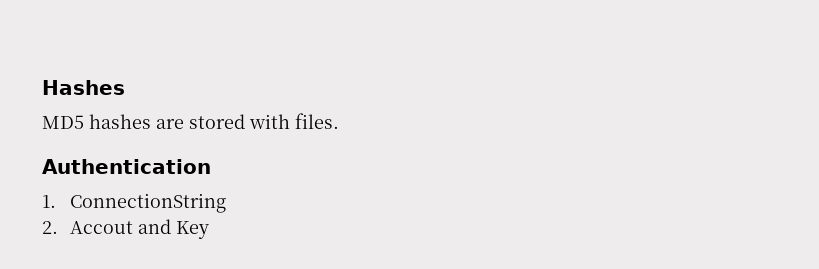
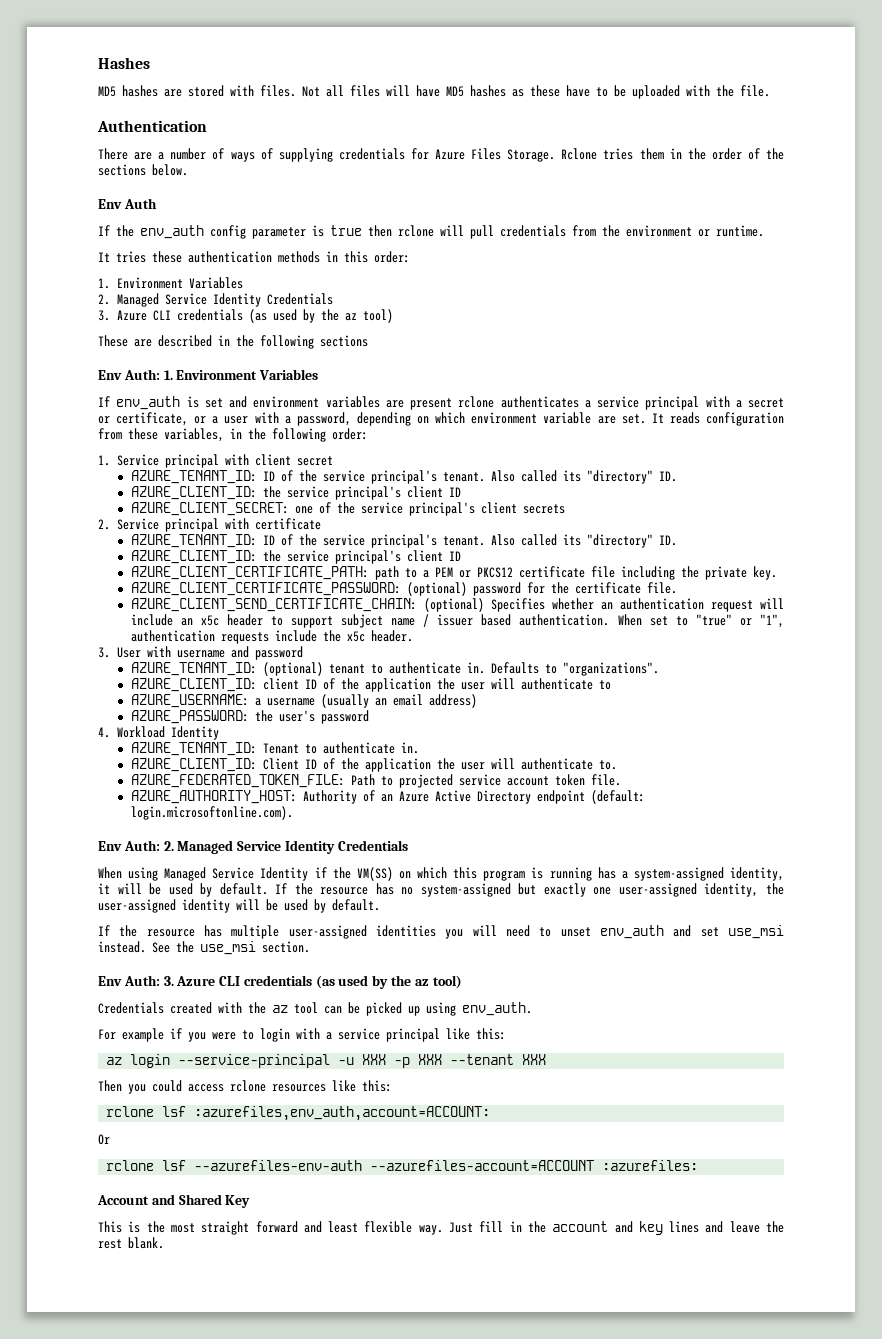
- MD5 hashes are stored with files.
+ MD5 hashes are stored with files. Not all files will have MD5 hashes as these have to be uploaded with the file.
  Authentication
- 1. ConnectionString
- 2. Accout and Key
+ There are a number of ways of supplying credentials for Azure Files Storage. Rclone tries them in the order of the sections below.
+ Env Auth
+ If the env_auth config parameter is true then rclone will pull credentials from the environment or runtime.
+ It tries these authentication methods in this order:
+ 1. Environment Variables
+ 2. Managed Service Identity Credentials
+ 3. Azure CLI credentials (as used by the az tool)
+ These are described in the following sections
+ Env Auth: 1. Environment Variables
+ If env_auth is set and environment variables are present rclone authenticates a service principal with a secret or certificate, or a user with a password, depending on which environment variable are set. It reads configuration from these variables, in the following order:
+ 1. Service principal with client secret
+ AZURE_TENANT_ID: ID of the service principal's tenant. Also called its "directory" ID.
+ AZURE_CLIENT_ID: the service principal's client ID
+ AZURE_CLIENT_SECRET: one of the service principal's client secrets
+ 2. Service principal with certificate
+ AZURE_TENANT_ID: ID of the service principal's tenant. Also called its "directory" ID.
+ AZURE_CLIENT_ID: the service principal's client ID
+ AZURE_CLIENT_CERTIFICATE_PATH: path to a PEM or PKCS12 certificate file including the private key.
+ AZURE_CLIENT_CERTIFICATE_PASSWORD: (optional) password for the certificate file.
+ AZURE_CLIENT_SEND_CERTIFICATE_CHAIN: (optional) Specifies whether an authentication request will include an x5c header to support subject name / issuer based authentication. When set to "true" or "1", authentication requests include the x5c header.
+ 3. User with username and password
+ AZURE_TENANT_ID: (optional) tenant to authenticate in. Defaults to "organizations".
+ AZURE_CLIENT_ID: client ID of the application the user will authenticate to
+ AZURE_USERNAME: a username (usually an email address)
+ AZURE_PASSWORD: the user's password
+ 4. Workload Identity
+ AZURE_TENANT_ID: Tenant to authenticate in.
+ AZURE_CLIENT_ID: Client ID of the application the user will authenticate to.
+ AZURE_FEDERATED_TOKEN_FILE: Path to projected service account token file.
+ AZURE_AUTHORITY_HOST: Authority of an Azure Active Directory endpoint (default: login.microsoftonline.com).
+ Env Auth: 2. Managed Service Identity Credentials
+ When using Managed Service Identity if the VM(SS) on which this program is running has a system-assigned identity, it will be used by default. If the resource has no system-assigned but exactly one user-assigned identity, the user-assigned identity will be used by default.
+ If the resource has multiple user-assigned identities you will need to unset env_auth and set use_msi instead. See the use_msi section.
+ Env Auth: 3. Azure CLI credentials (as used by the az tool)
+ Credentials created with the az tool can be picked up using env_auth.
+ For example if you were to login with a service principal like this:
+ az login --service-principal -u XXX -p XXX --tenant XXX
+ Then you could access rclone resources like this:
+ rclone lsf :azurefiles,env_auth,account=ACCOUNT:
+ Or
+ rclone lsf --azurefiles-env-auth --azurefiles-account=ACCOUNT :azurefiles:
+ Account and Shared Key
+ This is the most straight forward and least flexible way. Just fill in the account and key lines and leave the rest blank.

